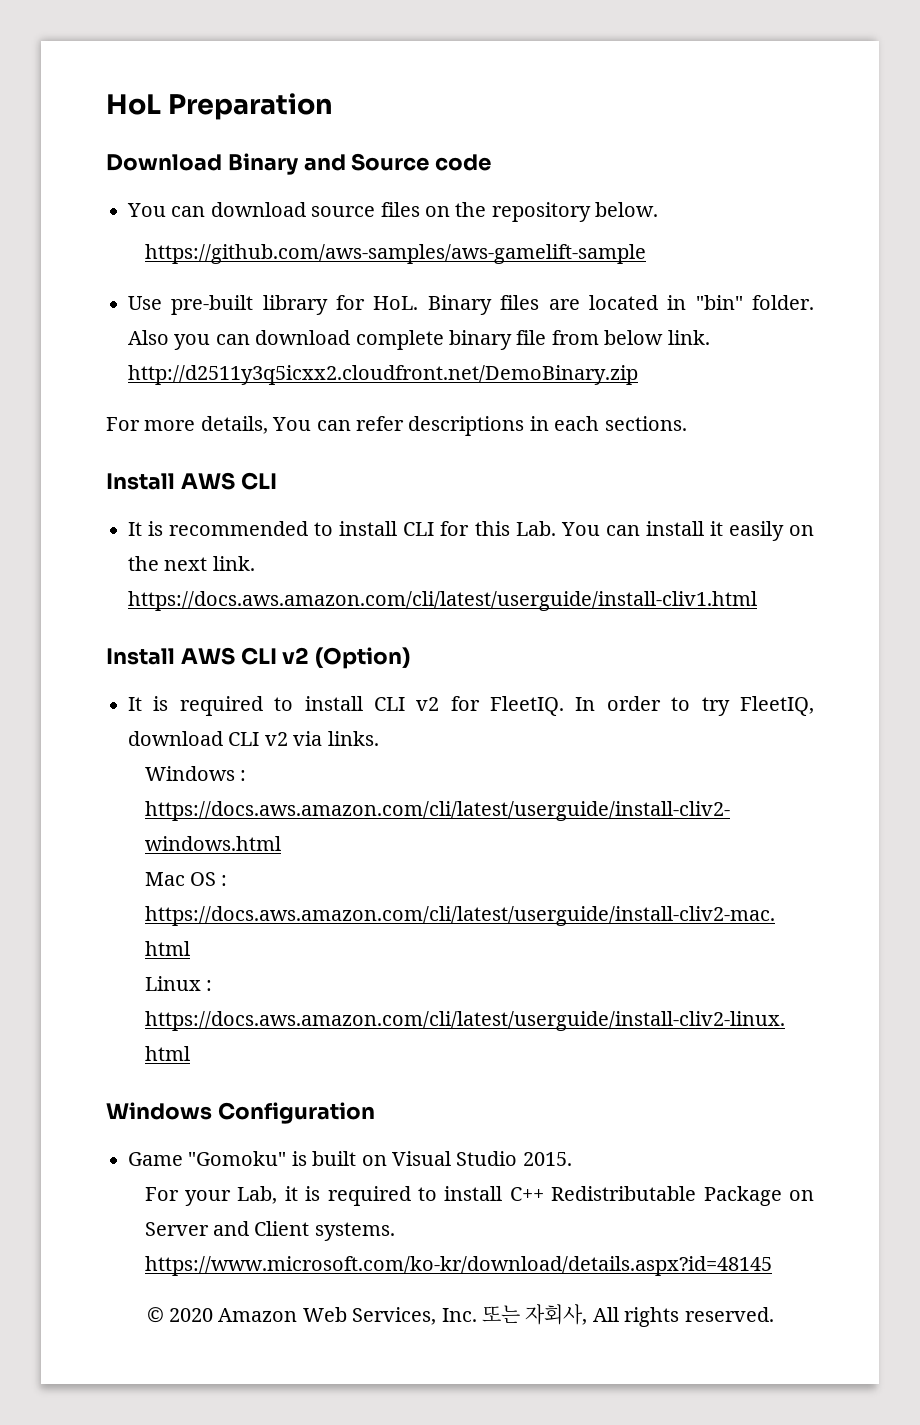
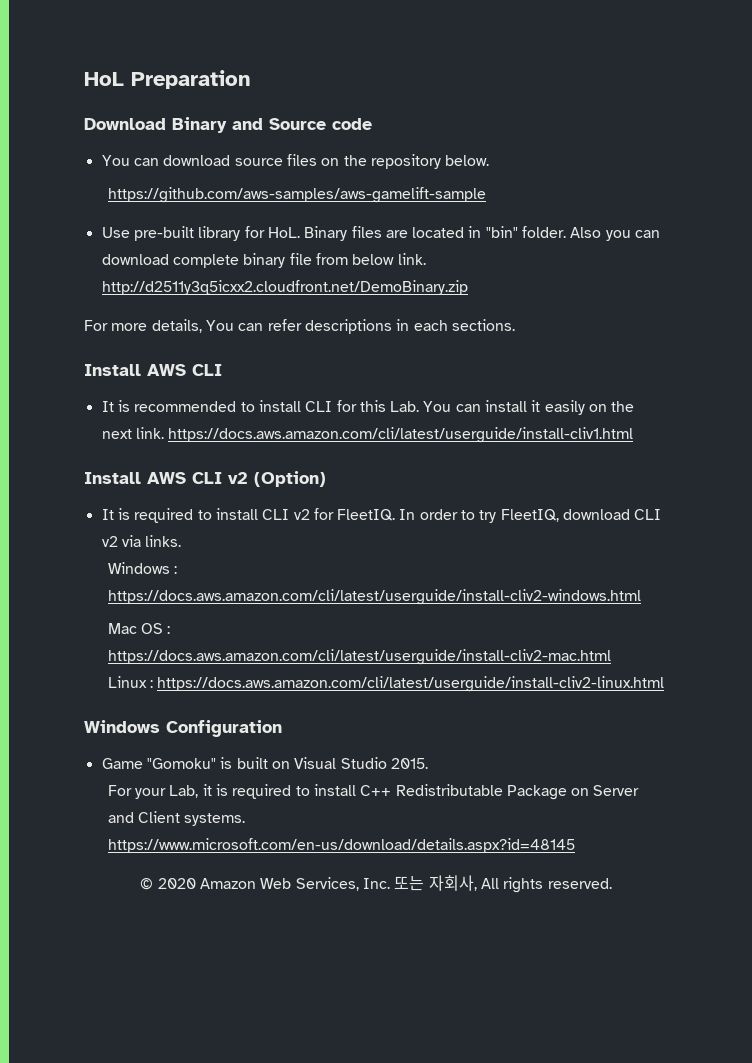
- For your Lab, it is required to install C++ Redistributable Package on Server and Client systems. https://www.microsoft.com/ko-kr/download/details.aspx?id=48145
+ For your Lab, it is required to install C++ Redistributable Package on Server and Client systems. https://www.microsoft.com/en-us/download/details.aspx?id=48145

